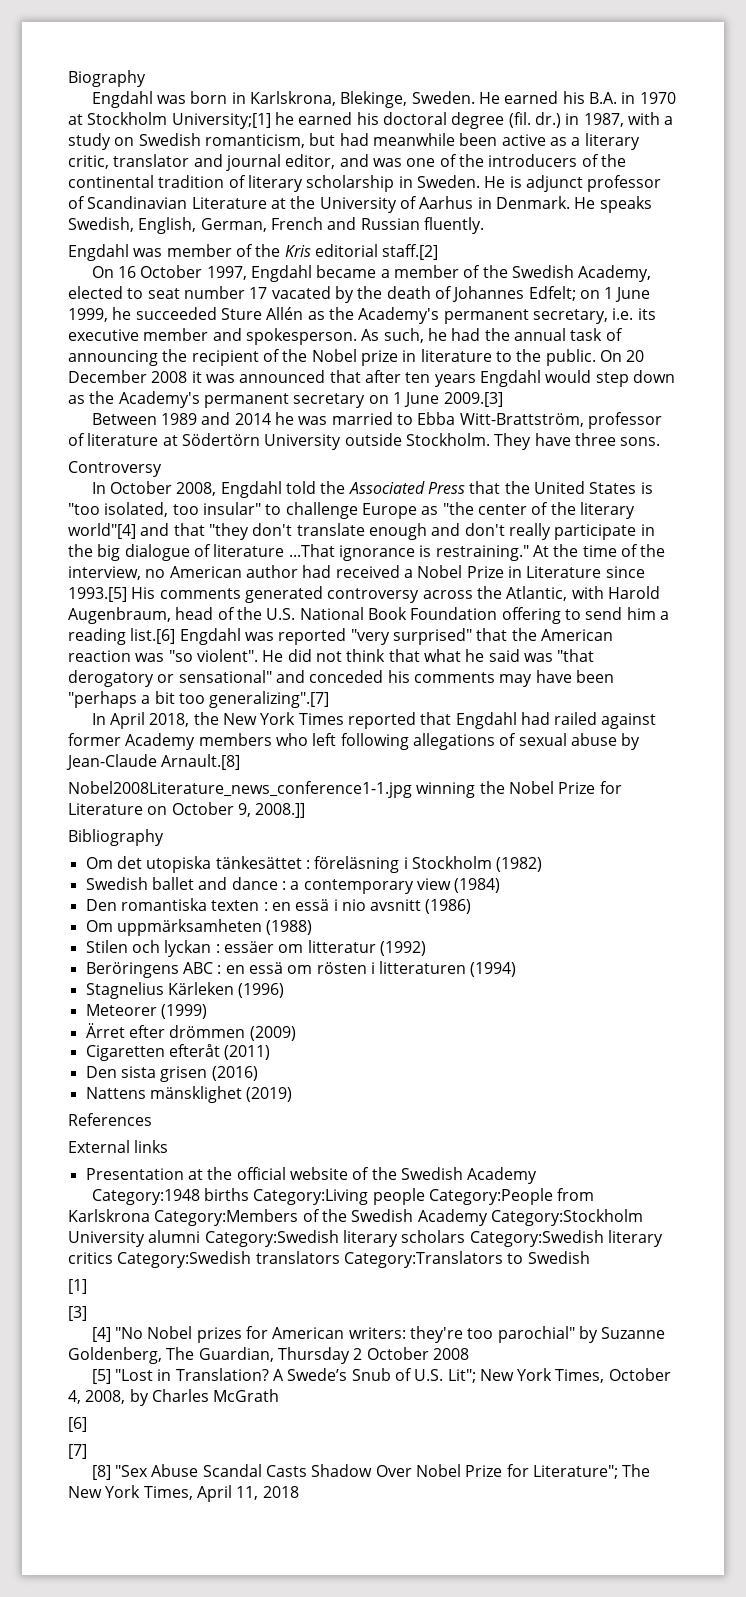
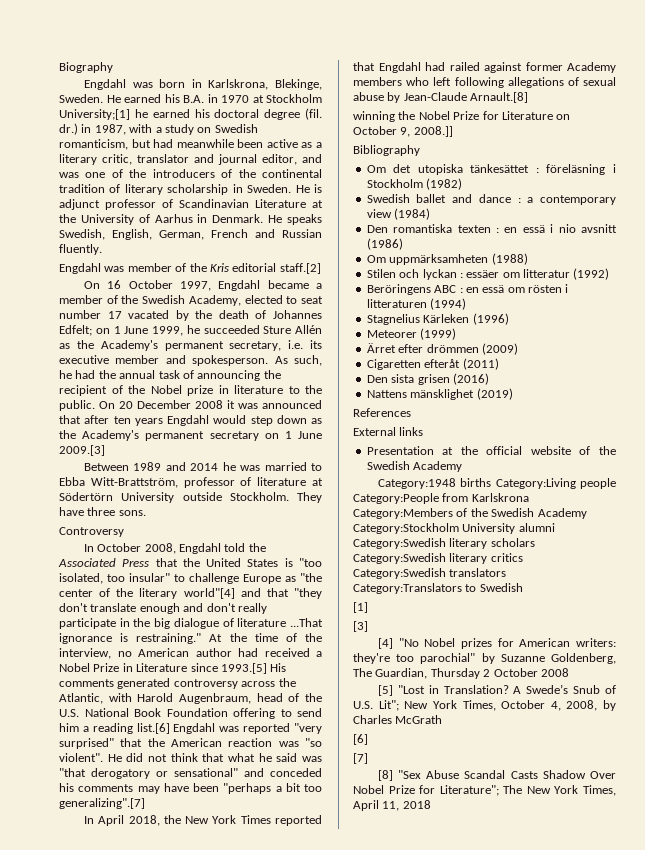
- Nobel2008Literature_news_conference1-1.jpg winning the Nobel Prize for Literature on October 9, 2008.]]
+ winning the Nobel Prize for Literature on October 9, 2008.]]

